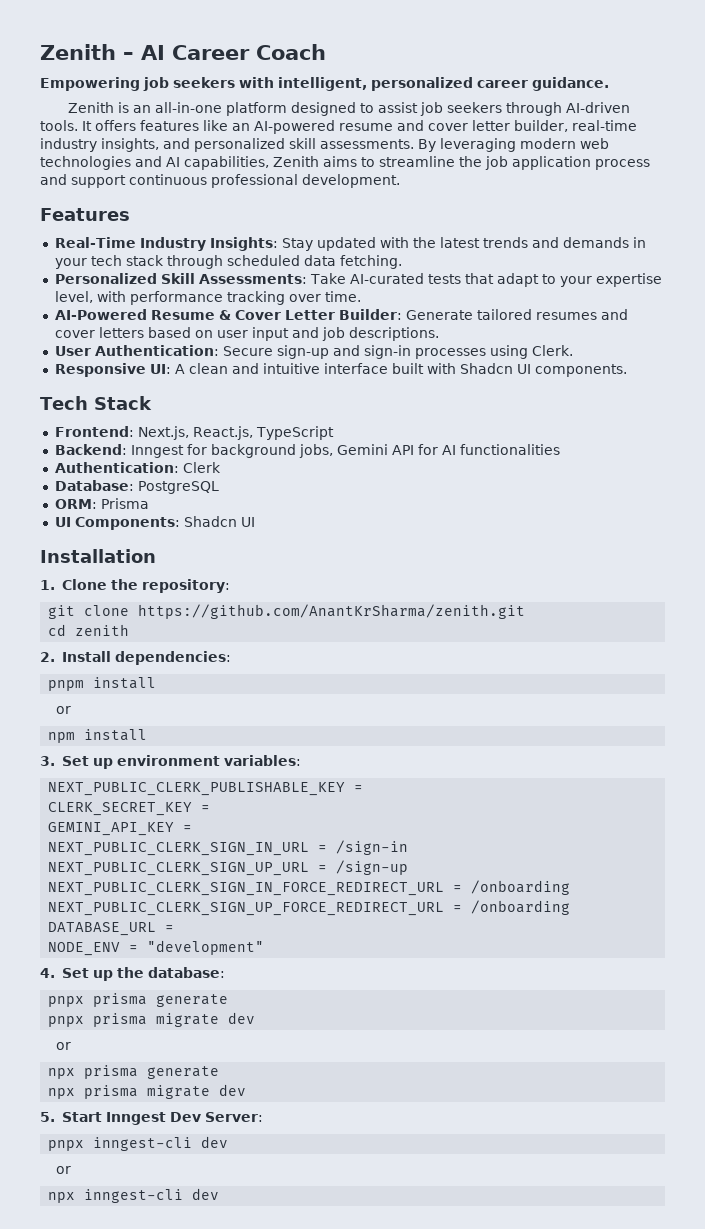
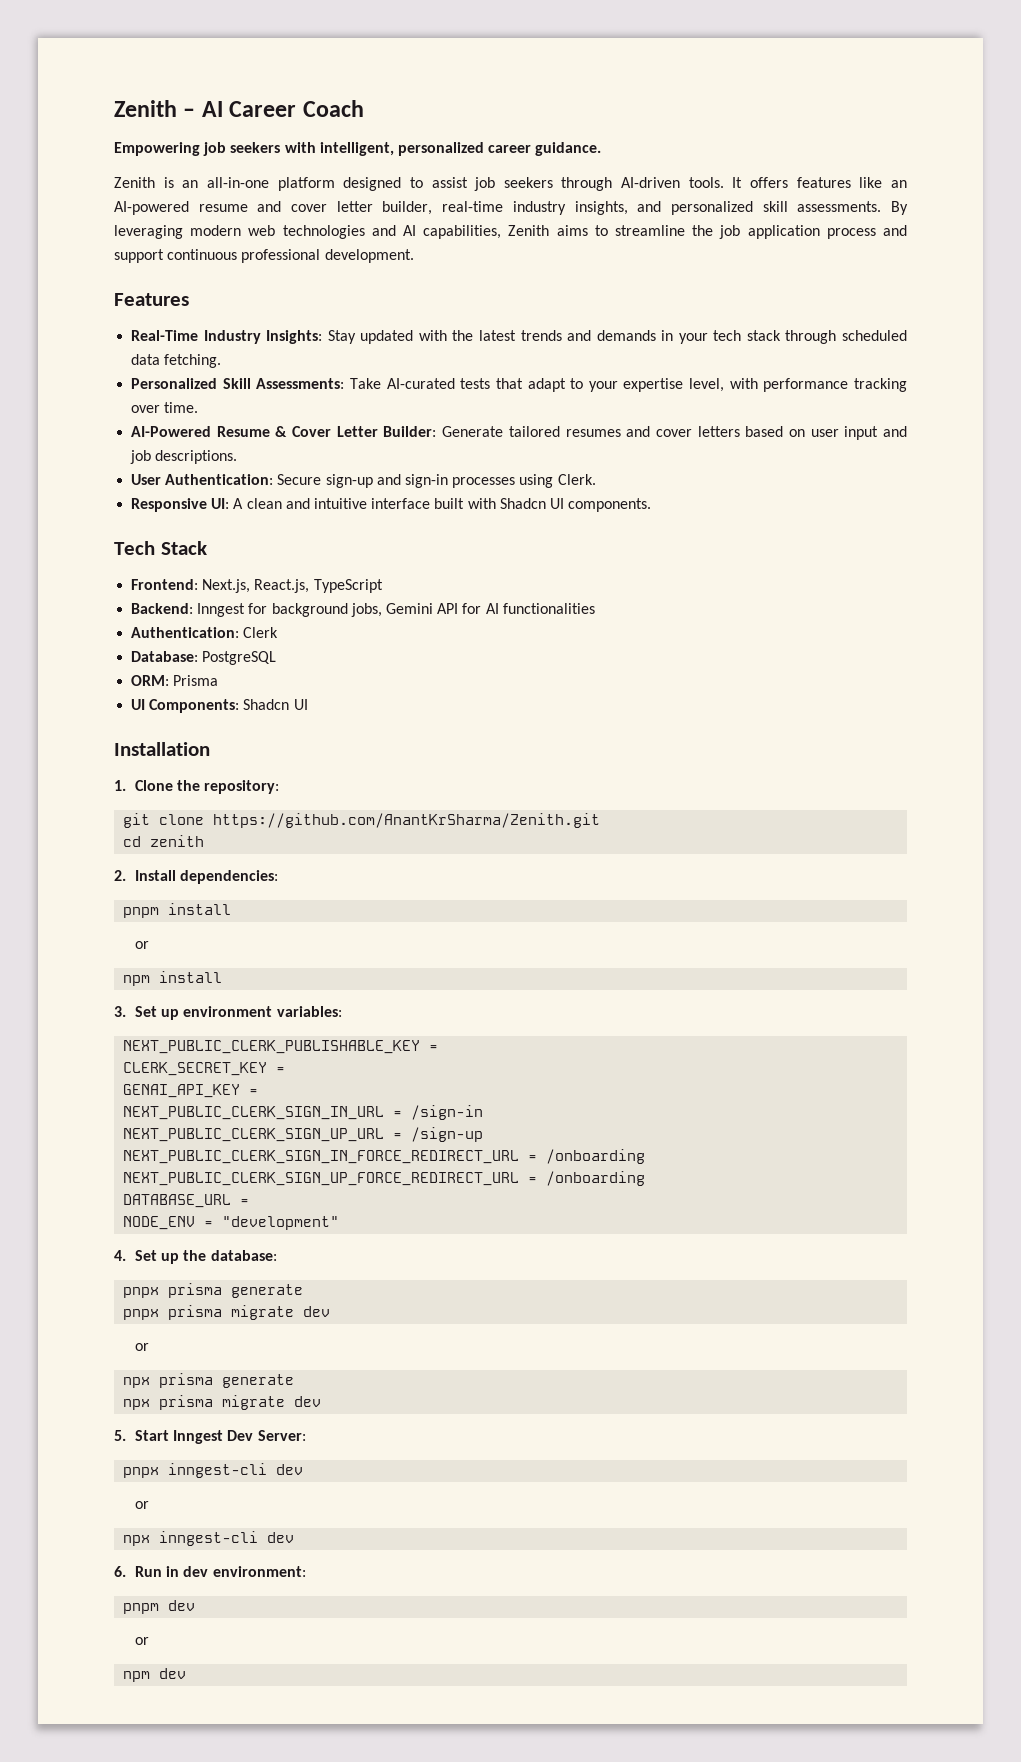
- git clone https://github.com/AnantKrSharma/zenith.git
+ git clone https://github.com/AnantKrSharma/Zenith.git
- GEMINI_API_KEY =
+ GENAI_API_KEY =
+ 6. Run in dev environment:
+ pnpm dev
+ or
+ npm dev

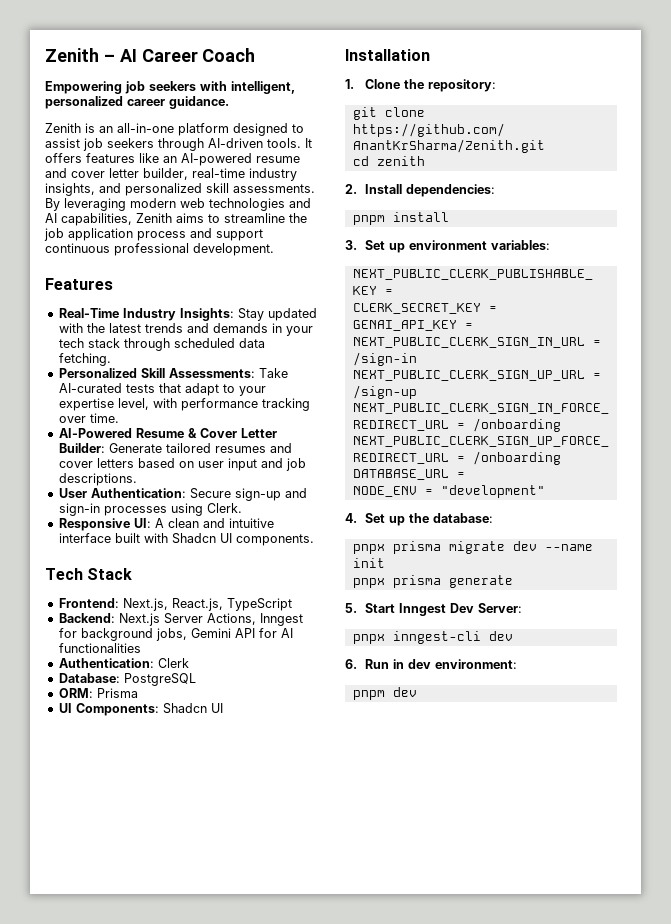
- Backend: Inngest for background jobs, Gemini API for AI functionalities
+ Backend: Next.js Server Actions, Inngest for background jobs, Gemini API for AI functionalities
  pnpm install
- or
- npm install
+ pnpx prisma migrate dev --name init
  pnpx prisma generate
- pnpx prisma migrate dev
- or
- npx prisma generate
- npx prisma migrate dev
  pnpx inngest-cli dev
- or
- npx inngest-cli dev
  pnpm dev
- or
- npm dev

